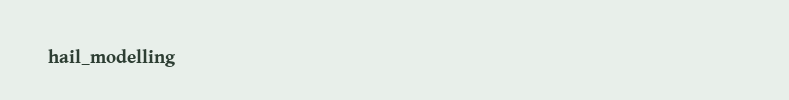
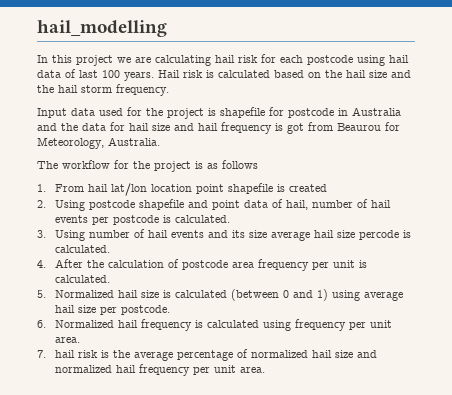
+ In this project we are calculating hail risk for each postcode using hail data of last 100 years. Hail risk is calculated based on the hail size and the hail storm frequency.
+ Input data used for the project is shapefile for postcode in Australia and the data for hail size and hail frequency is got from Beaurou for Meteorology, Australia.
+ The workflow for the project is as follows
+ 1. From hail lat/lon location point shapefile is created
+ 2. Using postcode shapefile and point data of hail, number of hail events per postcode is calculated.
+ 3. Using number of hail events and its size average hail size percode is calculated.
+ 4. After the calculation of postcode area frequency per unit is calculated.
+ 5. Normalized hail size is calculated (between 0 and 1) using average hail size per postcode.
+ 6. Normalized hail frequency is calculated using frequency per unit area.
+ 7. hail risk is the average percentage of normalized hail size and normalized hail frequency per unit area.

